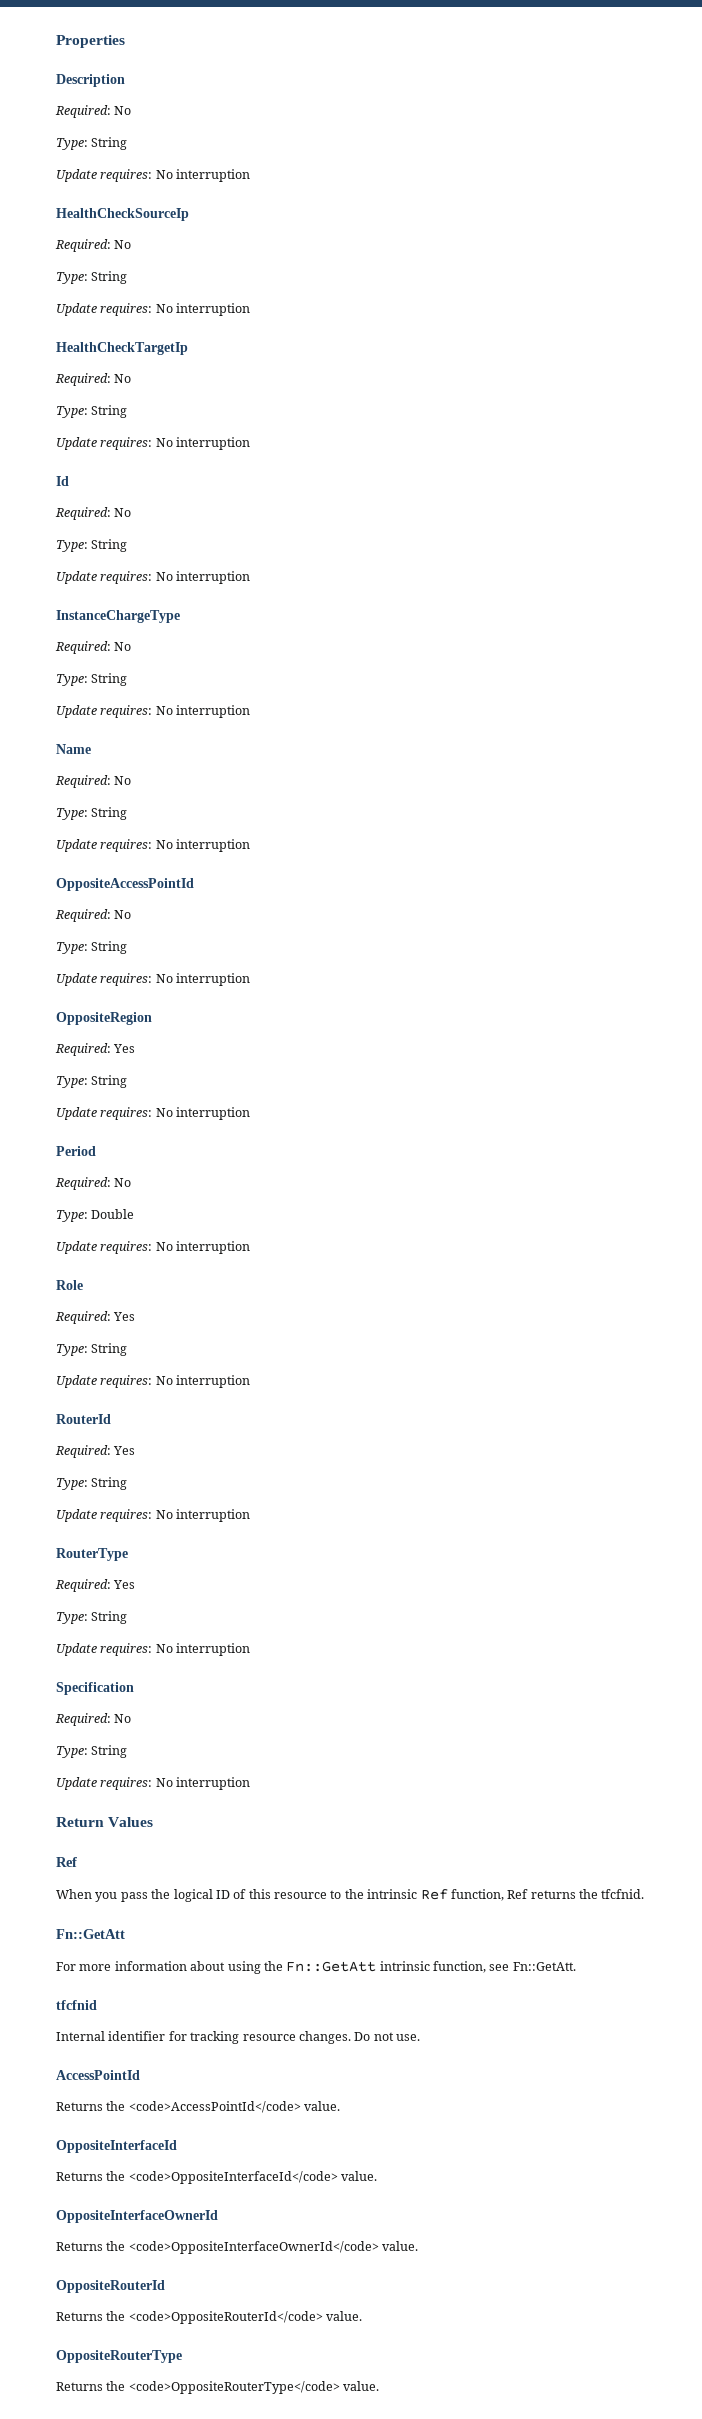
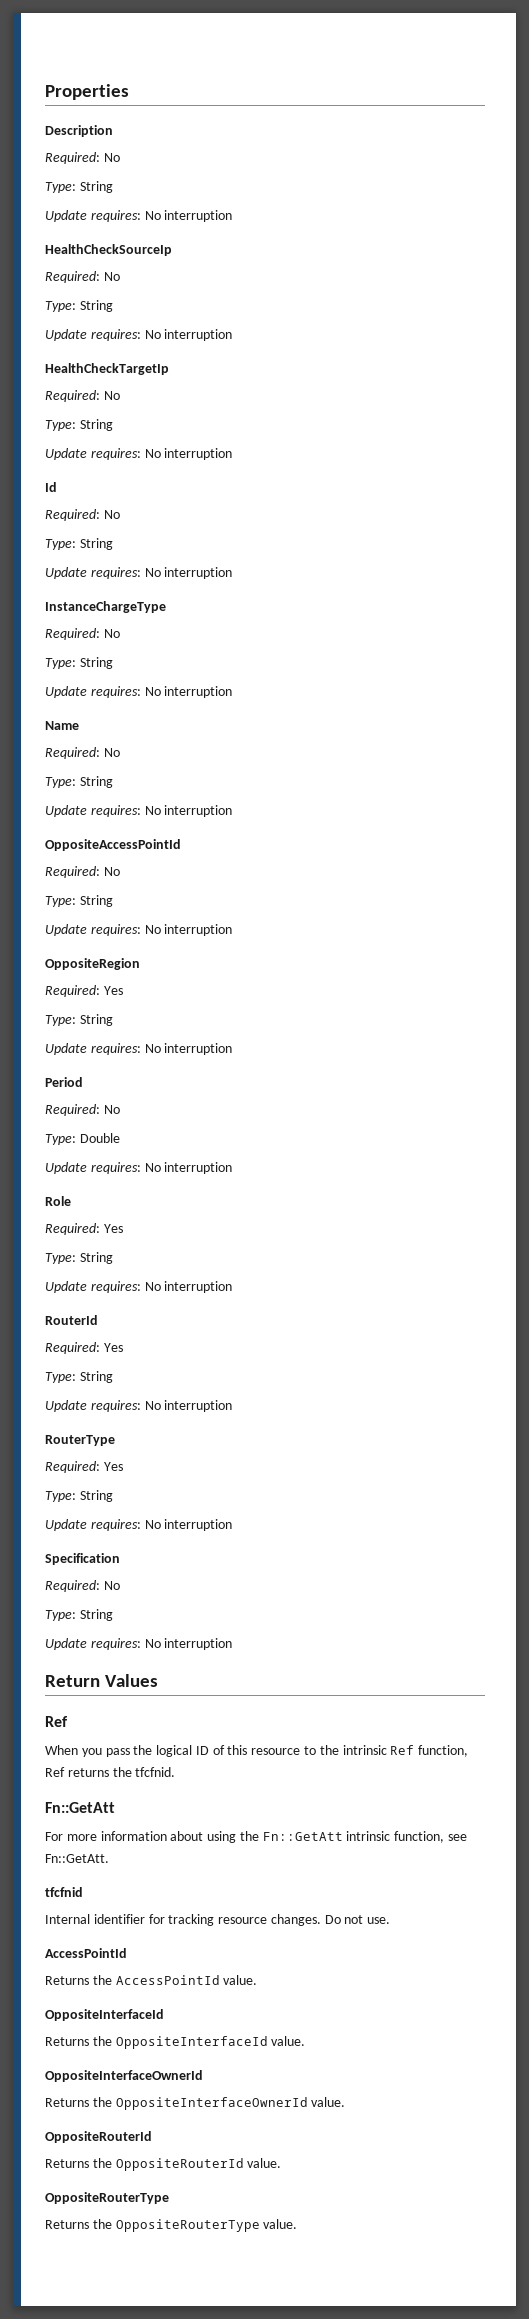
- Returns the <code>AccessPointId</code> value.
+ Returns the AccessPointId value.
- Returns the <code>OppositeInterfaceId</code> value.
+ Returns the OppositeInterfaceId value.
- Returns the <code>OppositeInterfaceOwnerId</code> value.
+ Returns the OppositeInterfaceOwnerId value.
- Returns the <code>OppositeRouterId</code> value.
+ Returns the OppositeRouterId value.
- Returns the <code>OppositeRouterType</code> value.
+ Returns the OppositeRouterType value.

